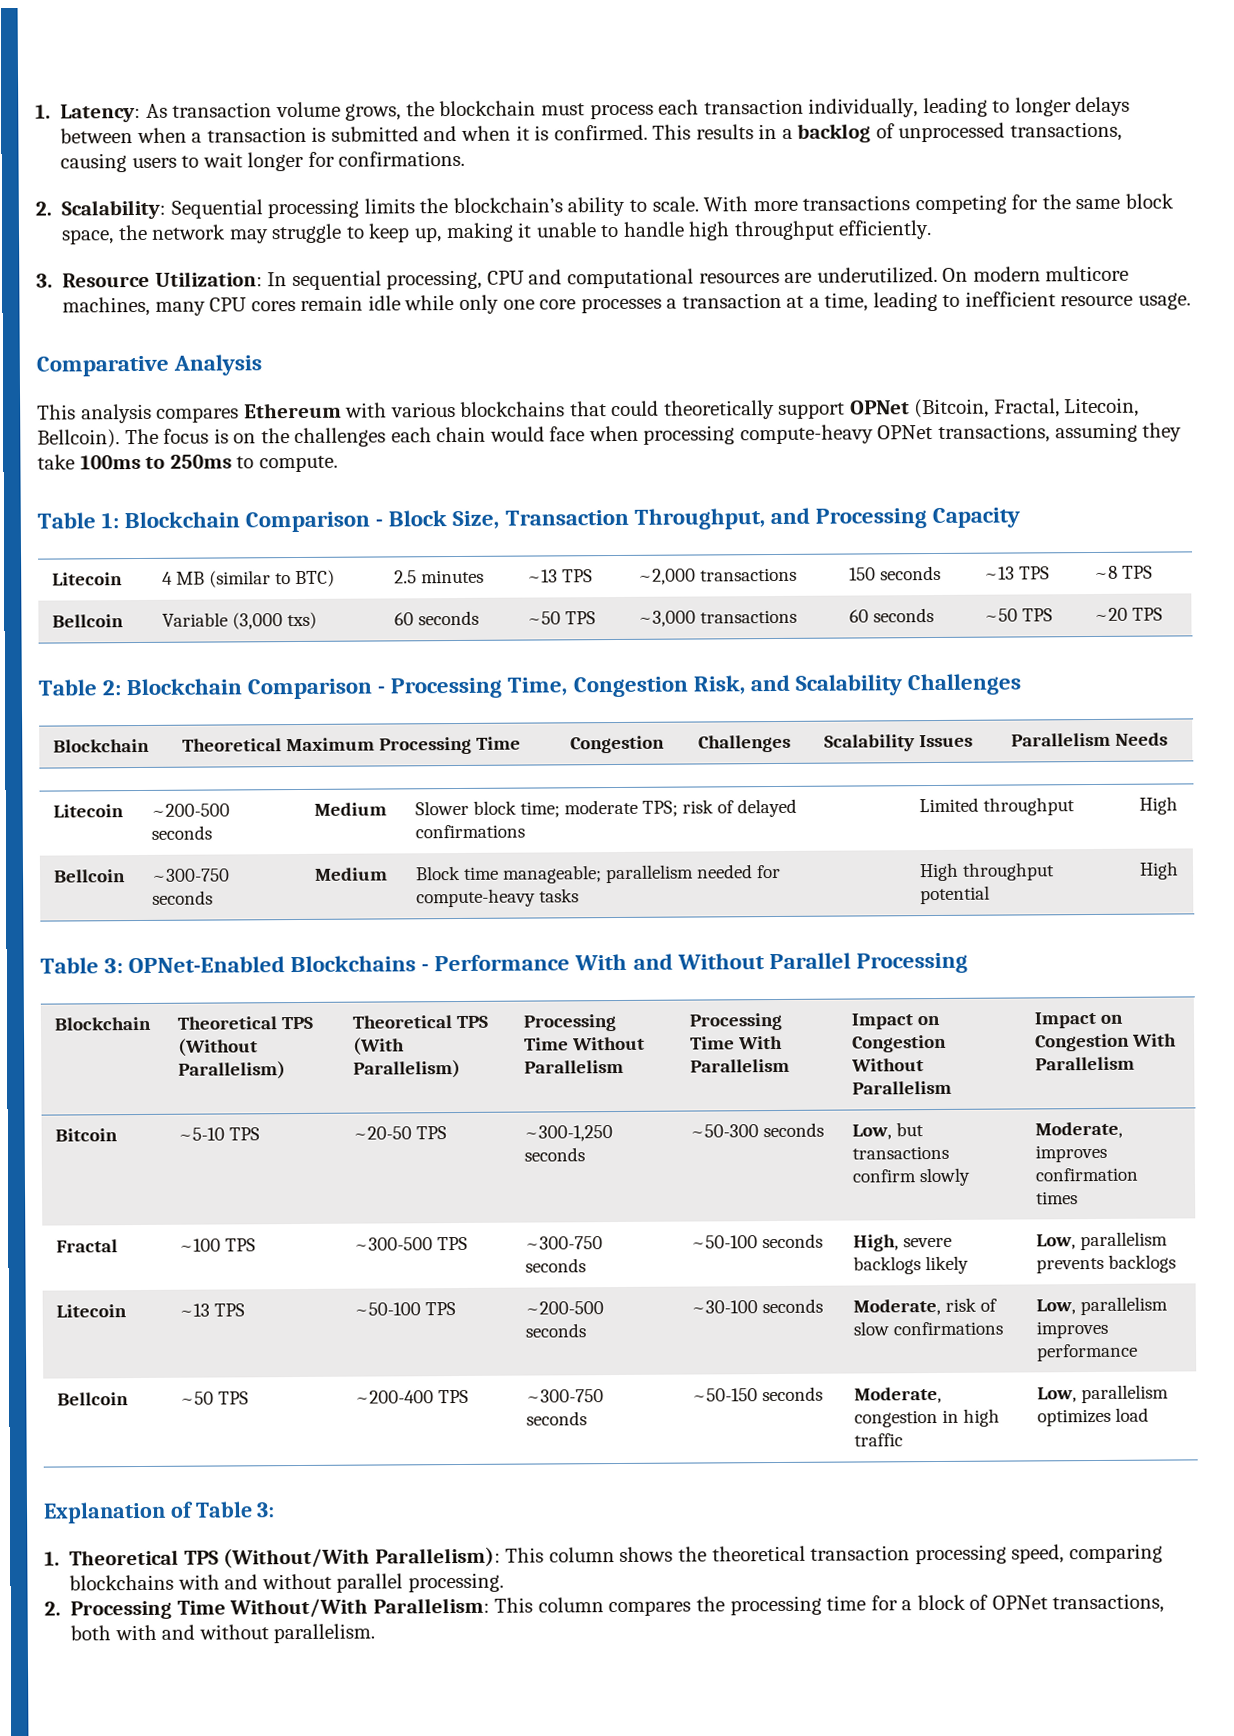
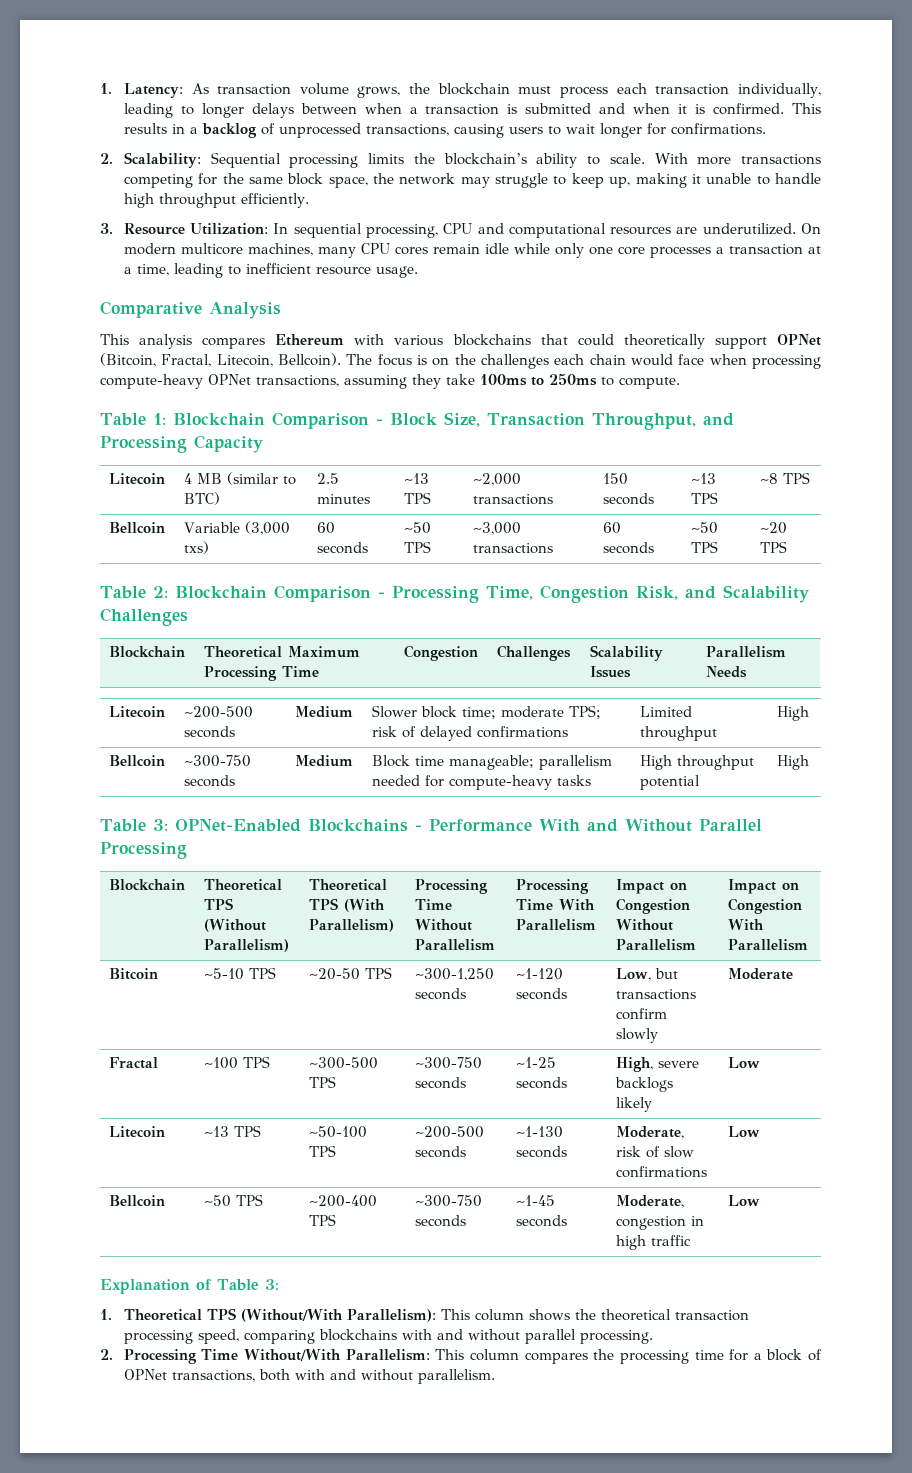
- Bitcoin | ~5-10 TPS | ~20-50 TPS | ~300-1,250 seconds | ~50-300 seconds | Low, but transactions confirm slowly | Moderate, improves confirmation times
+ Bitcoin | ~5-10 TPS | ~20-50 TPS | ~300-1,250 seconds | ~1-120 seconds | Low, but transactions confirm slowly | Moderate
- Fractal | ~100 TPS | ~300-500 TPS | ~300-750 seconds | ~50-100 seconds | High, severe backlogs likely | Low, parallelism prevents backlogs
+ Fractal | ~100 TPS | ~300-500 TPS | ~300-750 seconds | ~1-25 seconds | High, severe backlogs likely | Low
- Litecoin | ~13 TPS | ~50-100 TPS | ~200-500 seconds | ~30-100 seconds | Moderate, risk of slow confirmations | Low, parallelism improves performance
+ Litecoin | ~13 TPS | ~50-100 TPS | ~200-500 seconds | ~1-130 seconds | Moderate, risk of slow confirmations | Low
- Bellcoin | ~50 TPS | ~200-400 TPS | ~300-750 seconds | ~50-150 seconds | Moderate, congestion in high traffic | Low, parallelism optimizes load
+ Bellcoin | ~50 TPS | ~200-400 TPS | ~300-750 seconds | ~1-45 seconds | Moderate, congestion in high traffic | Low

